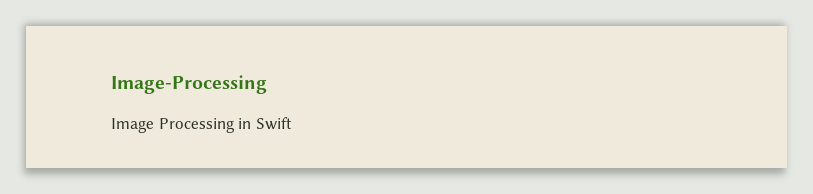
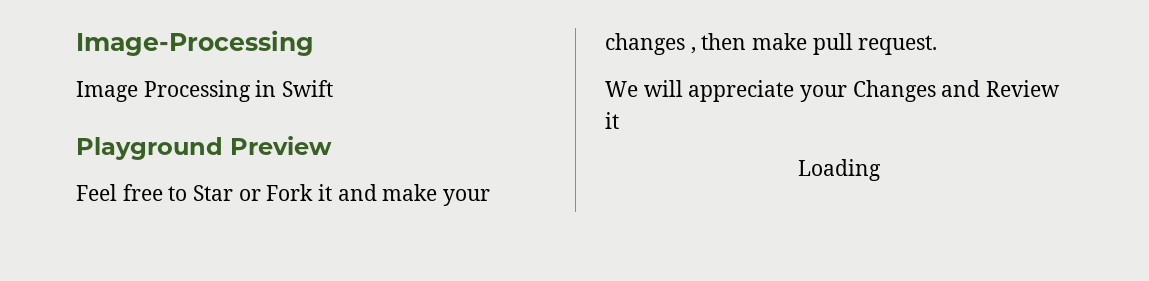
+ Playground Preview
+ Feel free to Star or Fork it and make your changes , then make pull request.
+ We will appreciate your Changes and Review it
+ Loading

